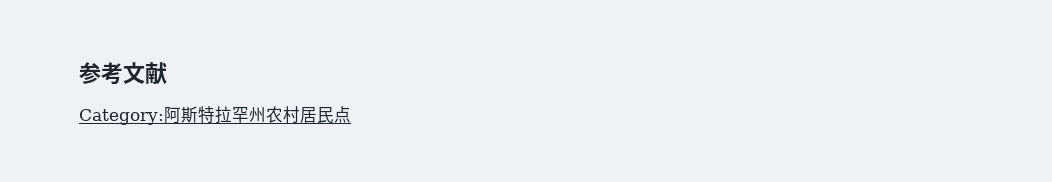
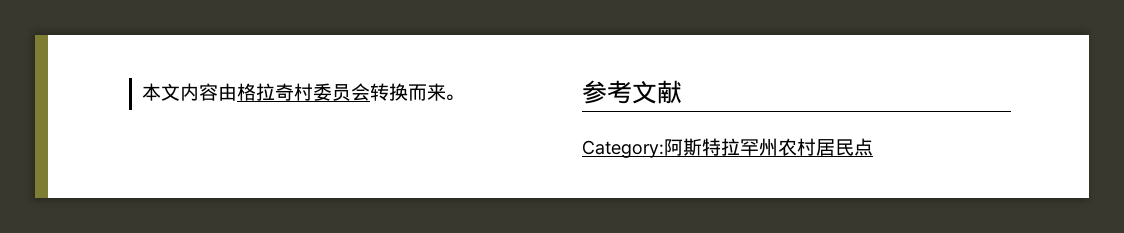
+ 本文内容由格拉奇村委员会转换而来。

